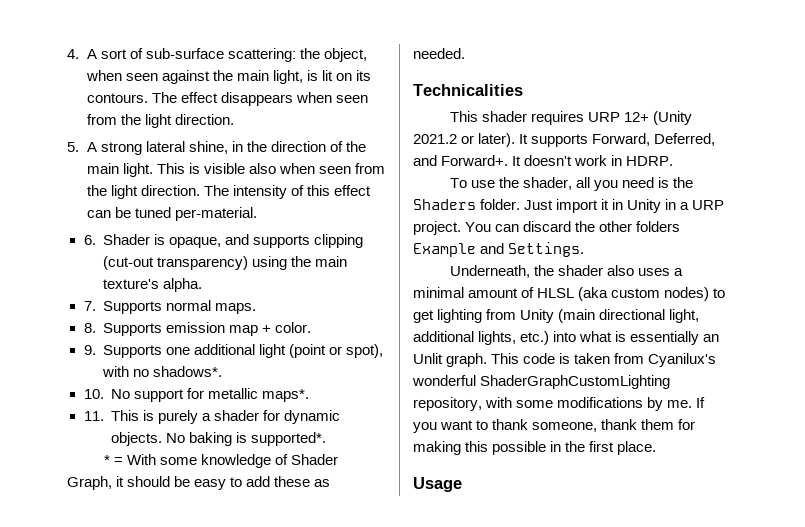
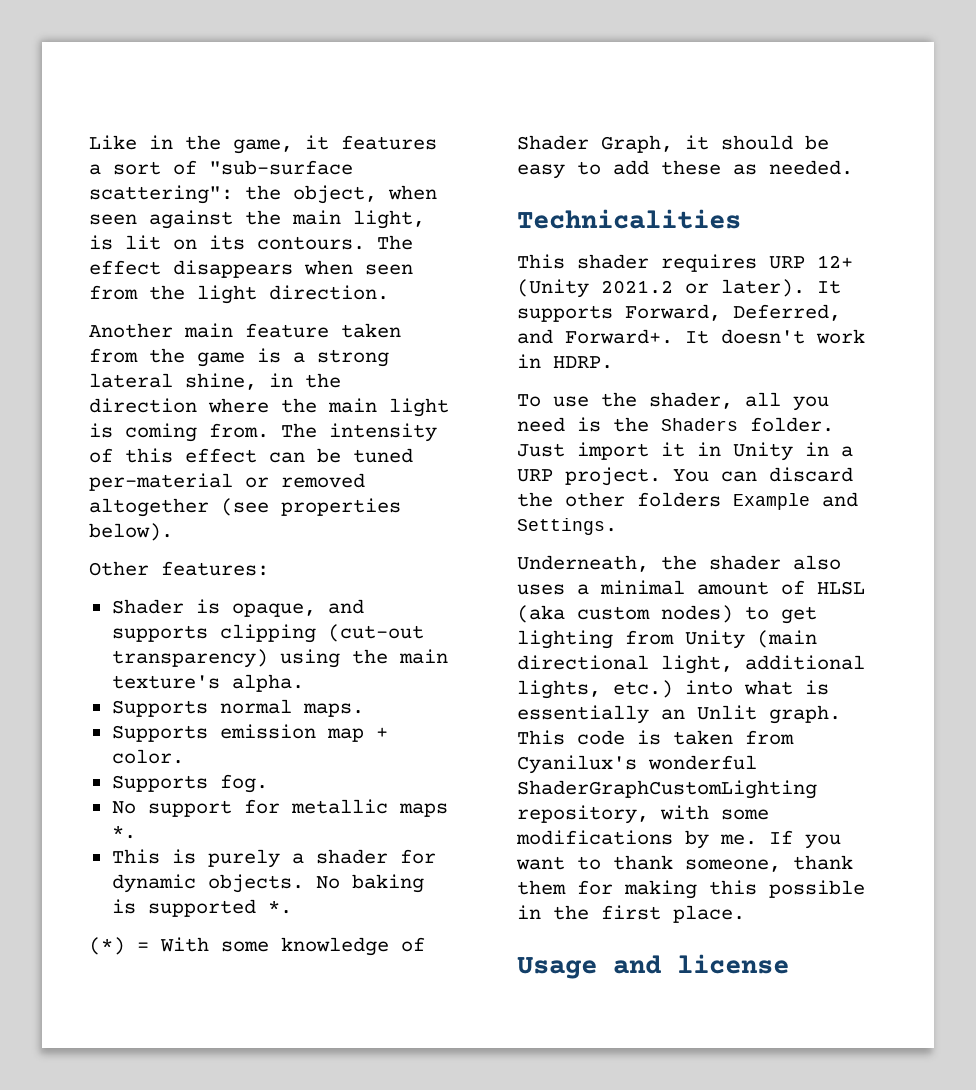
- 4. A sort of sub-surface scattering: the object, when seen against the main light, is lit on its contours.
+ Like in the game, it features a sort of "sub-surface scattering": the object, when seen against the main light, is lit on its contours.
- 5. A strong lateral shine, in the direction of the main light. This is visible also when seen from the light direction.
+ Another main feature taken from the game is a strong lateral shine, in the direction where the main light is coming from.
- The intensity of this effect can be tuned per-material.
- 6. Shader is opaque, and supports clipping (cut-out transparency) using the main texture's alpha.
+ The intensity of this effect can be tuned per-material or removed altogether (see properties below).
+ Other features:
+ Shader is opaque, and supports clipping (cut-out transparency) using the main texture's alpha.
- 7. Supports normal maps.
+ Supports normal maps.
- 8. Supports emission map + color.
+ Supports emission map + color.
- 9. Supports one additional light (point or spot), with no shadows*.
- 10. No support for metallic maps*.
- 11. This is purely a shader for dynamic objects.
+ Supports fog.
+ No support for metallic maps *.
+ This is purely a shader for dynamic objects.
- No baking is supported*.
- * = With some knowledge of Shader Graph, it should be easy to add these as needed.
+ No baking is supported *.
+ (*) = With some knowledge of Shader Graph, it should be easy to add these as needed.
- Usage
+ Usage and license

